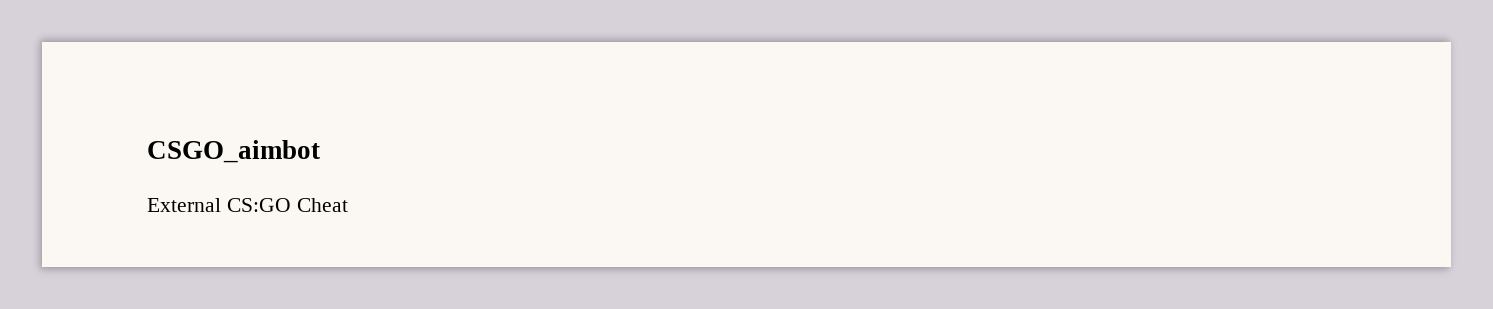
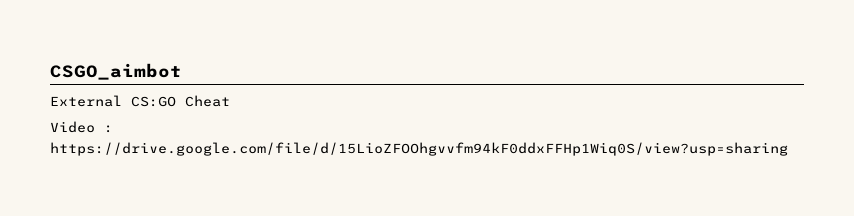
+ Video : https://drive.google.com/file/d/15LioZFOOhgvvfm94kF0ddxFFHp1Wiq0S/view?usp=sharing

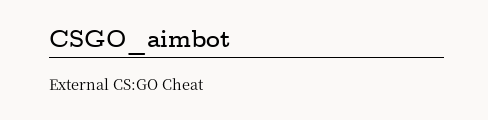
- Video : https://drive.google.com/file/d/15LioZFOOhgvvfm94kF0ddxFFHp1Wiq0S/view?usp=sharing

